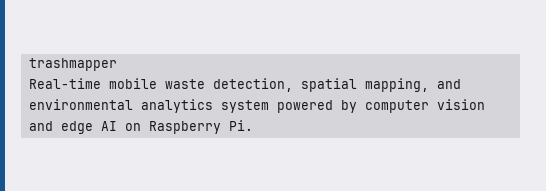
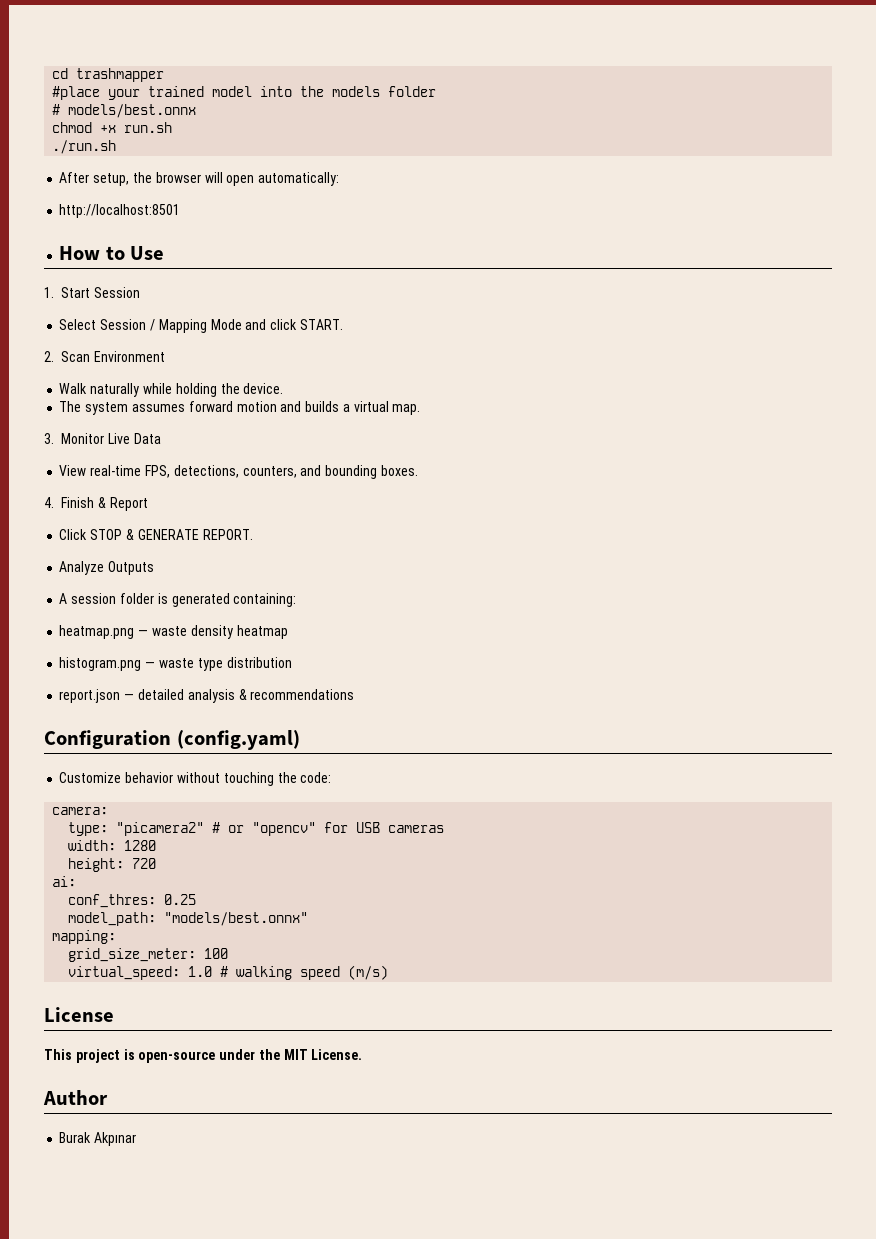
- trashmapper
+ cd trashmapper
- Real-time mobile waste detection, spatial mapping, and environmental analytics system powered by computer vision and edge AI on Raspberry Pi.
+ #place your trained model into the models folder
+ # models/best.onnx
+ chmod +x run.sh
+ ./run.sh
+ After setup, the browser will open automatically:
+ http://localhost:8501
+ How to Use
+ 1. Start Session
+ Select Session / Mapping Mode and click START.
+ 2. Scan Environment
+ Walk naturally while holding the device.
+ The system assumes forward motion and builds a virtual map.
+ 3. Monitor Live Data
+ View real-time FPS, detections, counters, and bounding boxes.
+ 4. Finish & Report
+ Click STOP & GENERATE REPORT.
+ Analyze Outputs
+ A session folder is generated containing:
+ heatmap.png — waste density heatmap
+ histogram.png — waste type distribution
+ report.json — detailed analysis & recommendations
+ Configuration (config.yaml)
+ Customize behavior without touching the code:
+ camera:
+ type: "picamera2" # or "opencv" for USB cameras
+ width: 1280
+ height: 720
+ ai:
+ conf_thres: 0.25
+ model_path: "models/best.onnx"
+ mapping:
+ grid_size_meter: 100
+ virtual_speed: 1.0 # walking speed (m/s)
+ License
+ This project is open-source under the MIT License.
+ Author
+ Burak Akpınar

